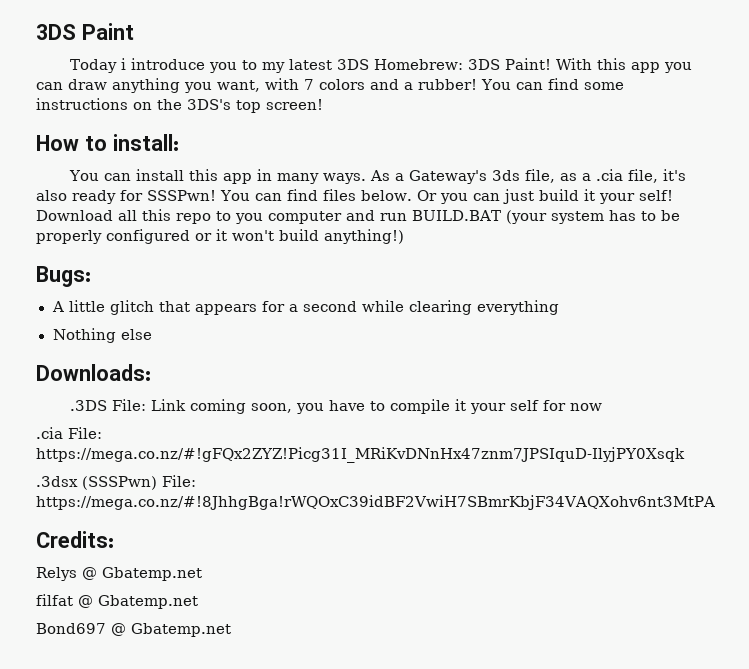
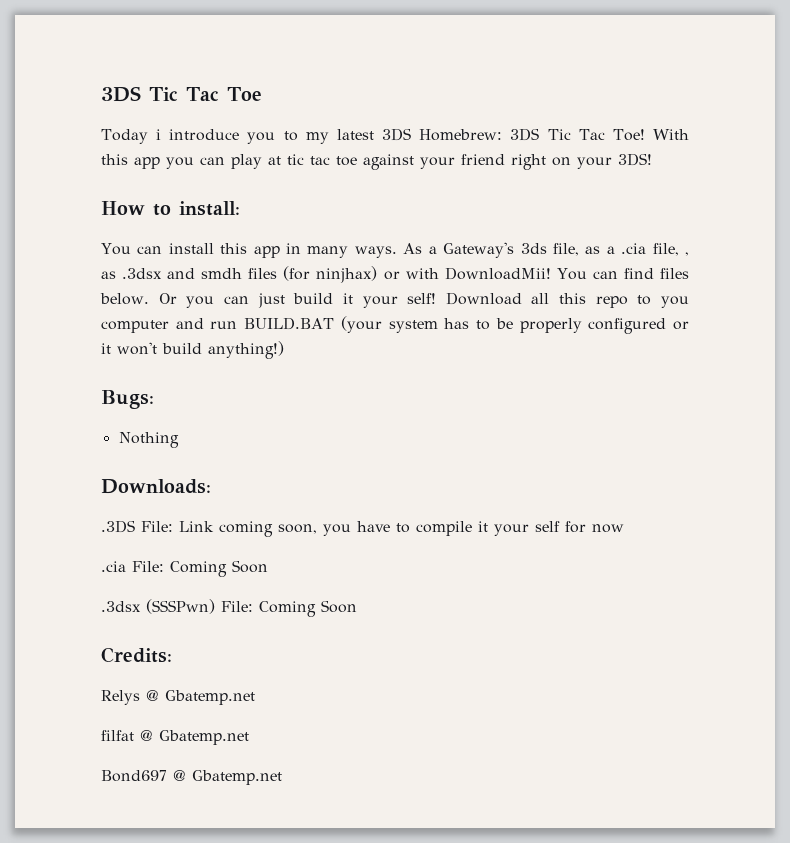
- 3DS Paint
+ 3DS Tic Tac Toe
- Today i introduce you to my latest 3DS Homebrew: 3DS Paint!
+ Today i introduce you to my latest 3DS Homebrew: 3DS Tic Tac Toe!
- With this app you can draw anything you want, with 7 colors and a rubber! You can find some instructions on the 3DS's top screen!
+ With this app you can play at tic tac toe against your friend right on your 3DS!
- As a Gateway's 3ds file, as a .cia file, it's also ready for SSSPwn!
+ As a Gateway's 3ds file, as a .cia file, , as .3dsx and smdh files (for ninjhax) or with DownloadMii!
- A little glitch that appears for a second while clearing everything
- Nothing else
+ Nothing
- .cia File: https://mega.co.nz/#!gFQx2ZYZ!Picg31I_MRiKvDNnHx47znm7JPSIquD-IlyjPY0Xsqk
+ .cia File: Coming Soon
- .3dsx (SSSPwn) File: https://mega.co.nz/#!8JhhgBga!rWQOxC39idBF2VwiH7SBmrKbjF34VAQXohv6nt3MtPA
+ .3dsx (SSSPwn) File: Coming Soon

